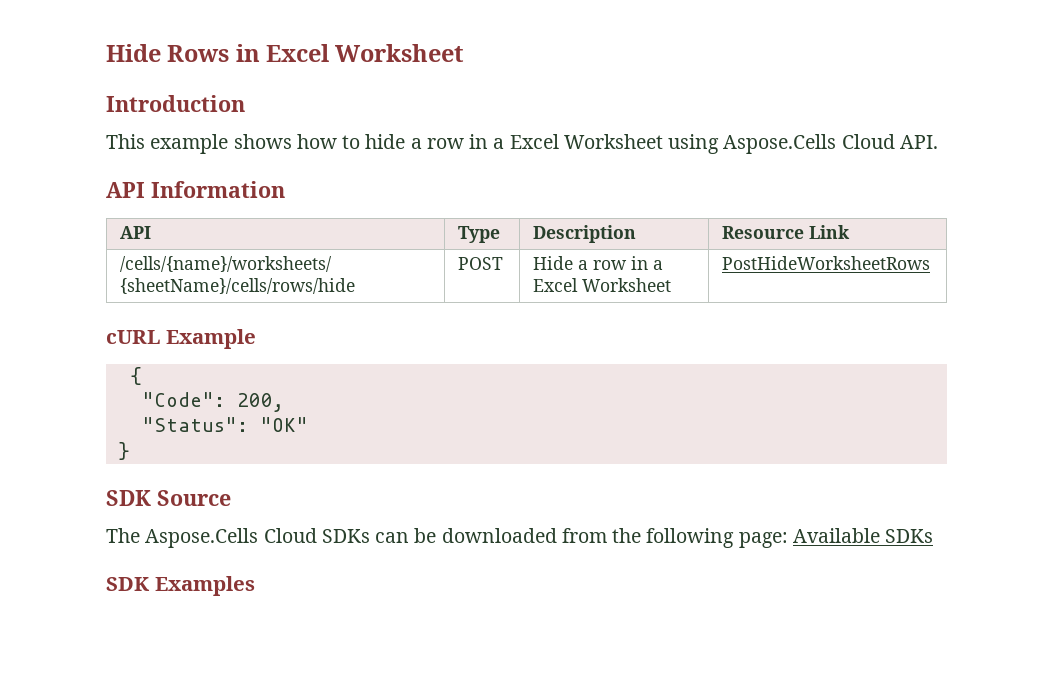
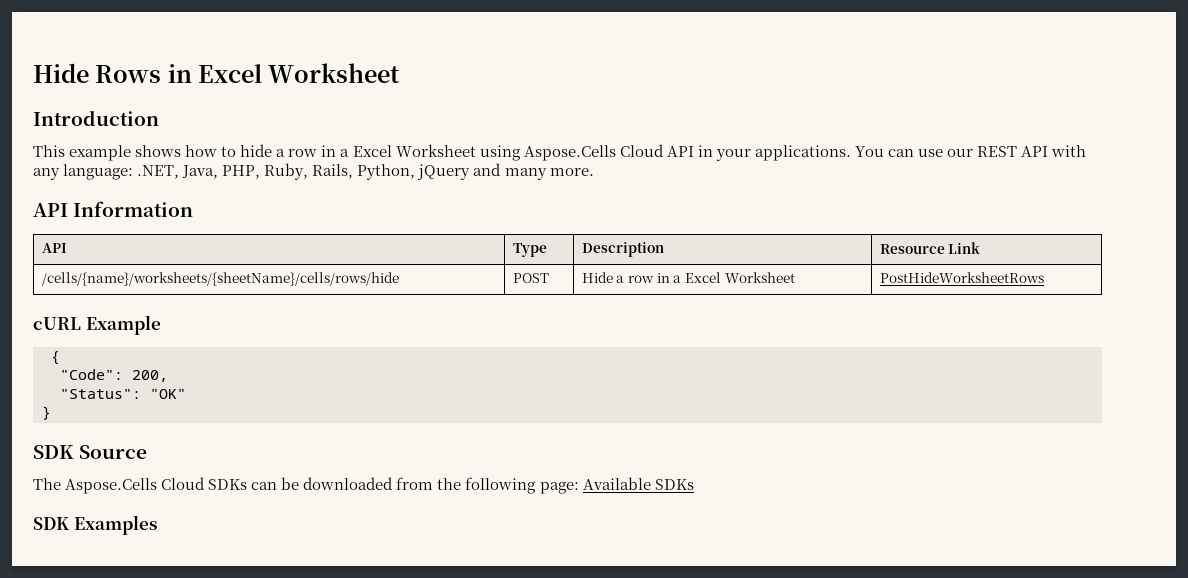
- This example shows how to hide a row in a Excel Worksheet using Aspose.Cells Cloud API.
+ This example shows how to hide a row in a Excel Worksheet using Aspose.Cells Cloud API in your applications. You can use our REST API with any language: .NET, Java, PHP, Ruby, Rails, Python, jQuery and many more.

